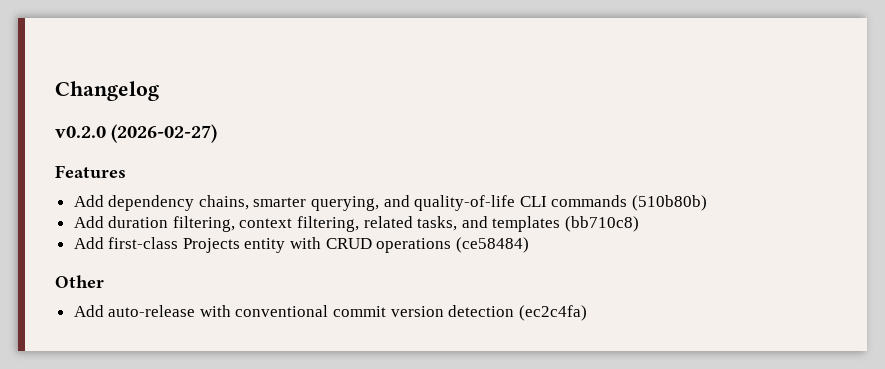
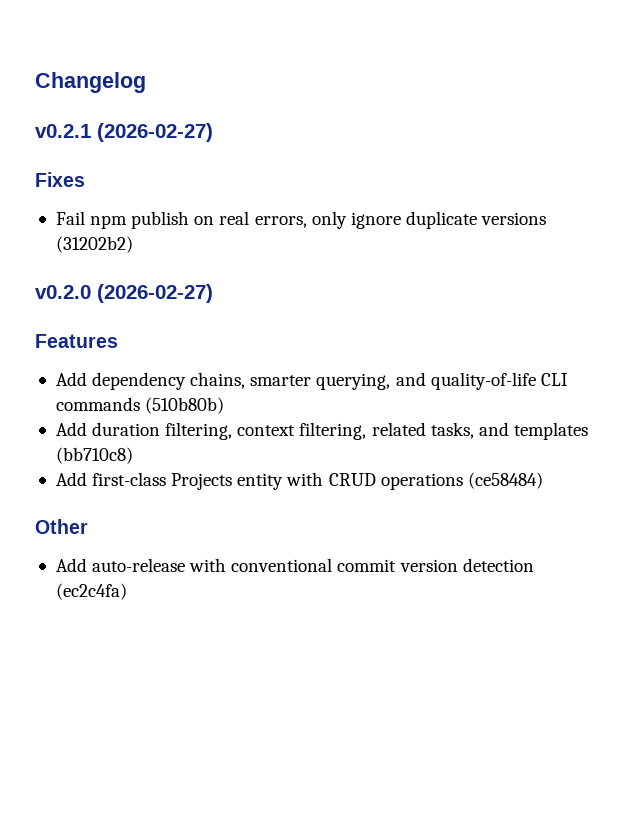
+ v0.2.1 (2026-02-27)
+ Fixes
+ Fail npm publish on real errors, only ignore duplicate versions (31202b2)

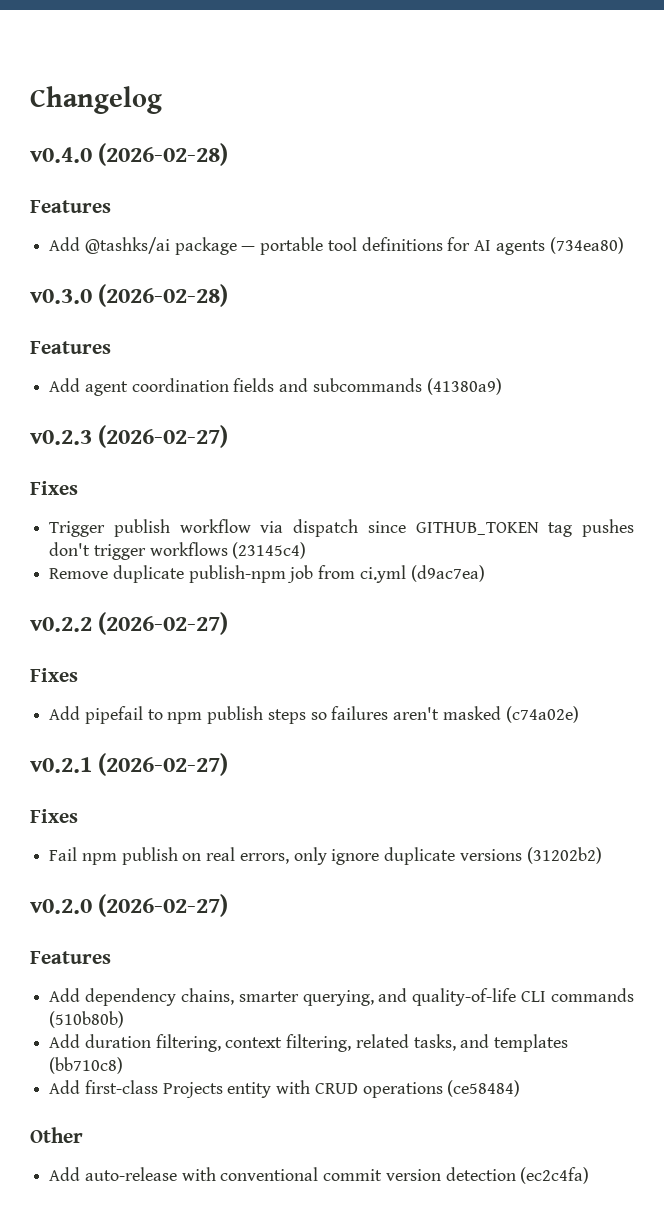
+ v0.4.0 (2026-02-28)
+ Features
+ Add @tashks/ai package — portable tool definitions for AI agents (734ea80)
+ v0.3.0 (2026-02-28)
+ Features
+ Add agent coordination fields and subcommands (41380a9)
+ v0.2.3 (2026-02-27)
+ Fixes
+ Trigger publish workflow via dispatch since GITHUB_TOKEN tag pushes don't trigger workflows (23145c4)
+ Remove duplicate publish-npm job from ci.yml (d9ac7ea)
+ v0.2.2 (2026-02-27)
+ Fixes
+ Add pipefail to npm publish steps so failures aren't masked (c74a02e)

